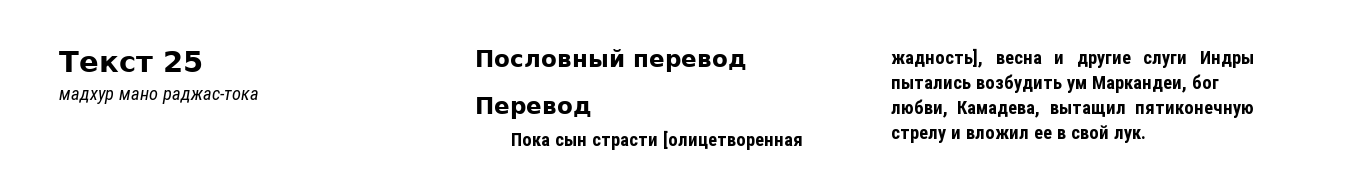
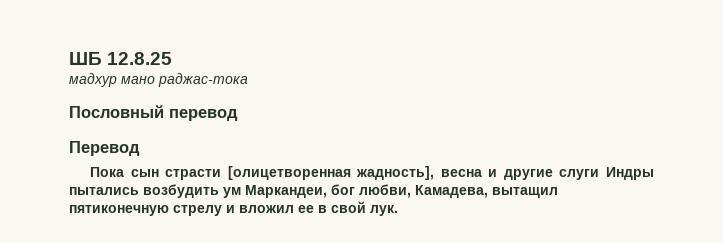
- Текст 25
+ ШБ 12.8.25

